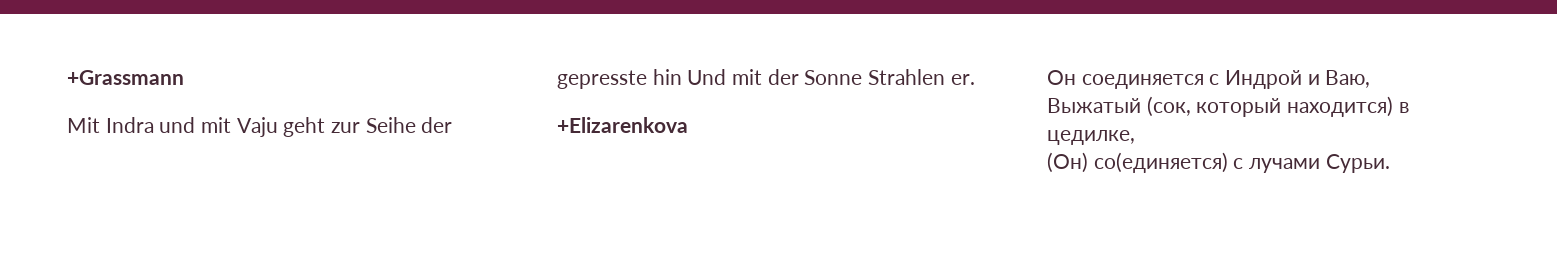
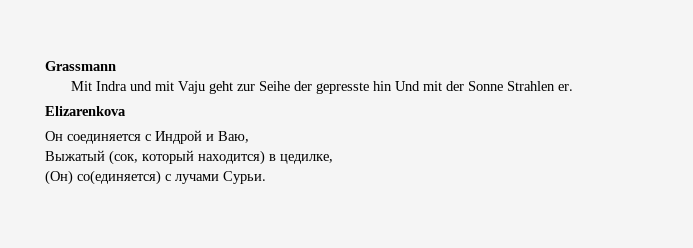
- +Grassmann
+ Grassmann
- +Elizarenkova
+ Elizarenkova

